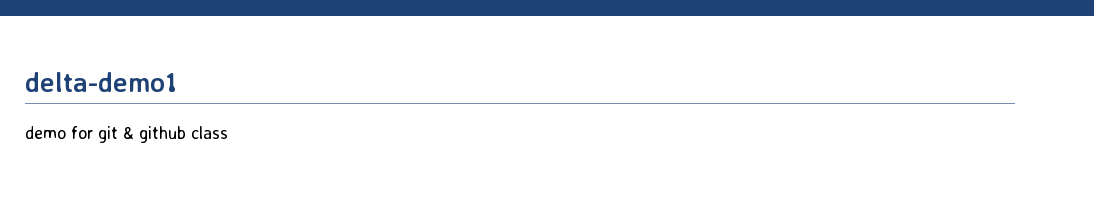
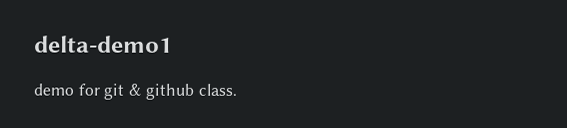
- demo for git & github class
+ demo for git & github class.

